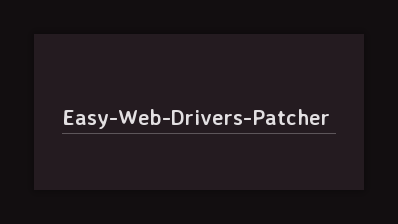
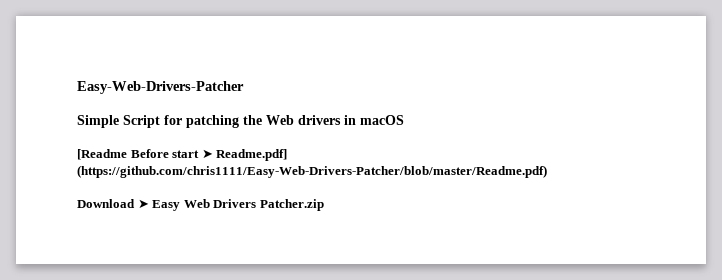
+ Simple Script for patching the Web drivers in macOS
+ [Readme Before start ➤ Readme.pdf] (https://github.com/chris1111/Easy-Web-Drivers-Patcher/blob/master/Readme.pdf)
+ Download ➤ Easy Web Drivers Patcher.zip

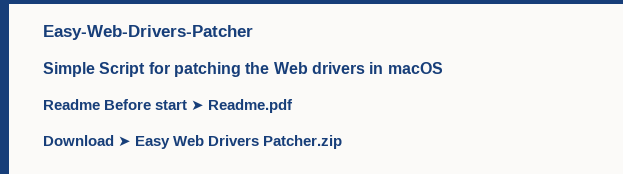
- [Readme Before start ➤ Readme.pdf] (https://github.com/chris1111/Easy-Web-Drivers-Patcher/blob/master/Readme.pdf)
+ Readme Before start ➤ Readme.pdf

